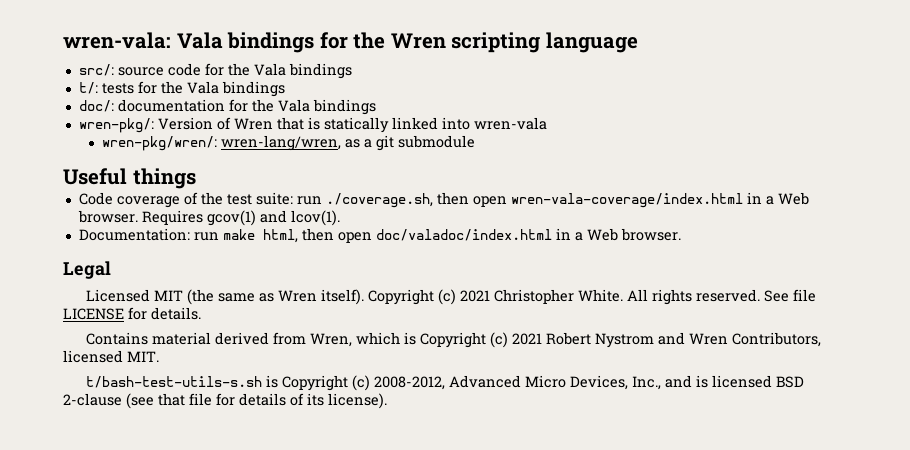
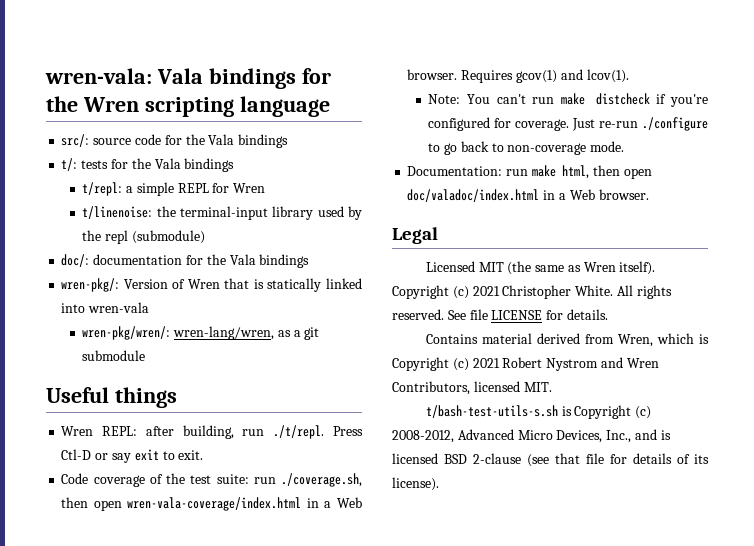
+ t/repl: a simple REPL for Wren
+ t/linenoise: the terminal-input library used by the repl (submodule)
+ Wren REPL: after building, run ./t/repl. Press Ctl-D or say exit to exit.
+ Note: You can't run make distcheck if you're configured for coverage. Just re-run ./configure to go back to non-coverage mode.

